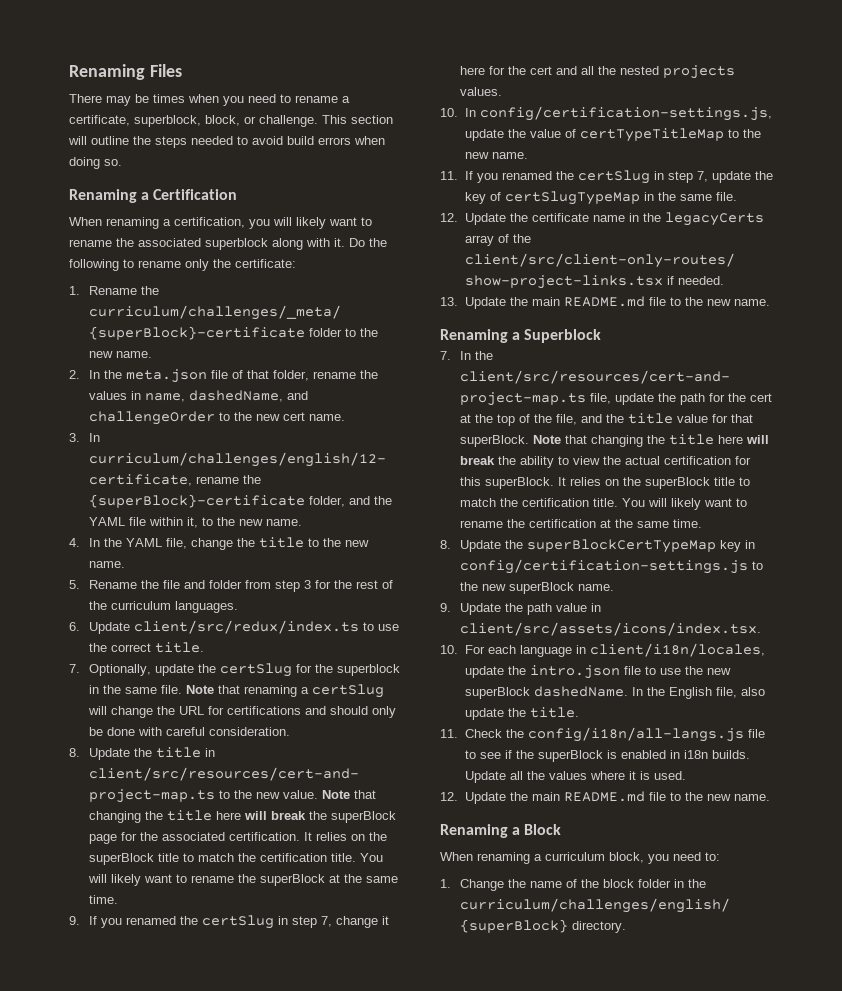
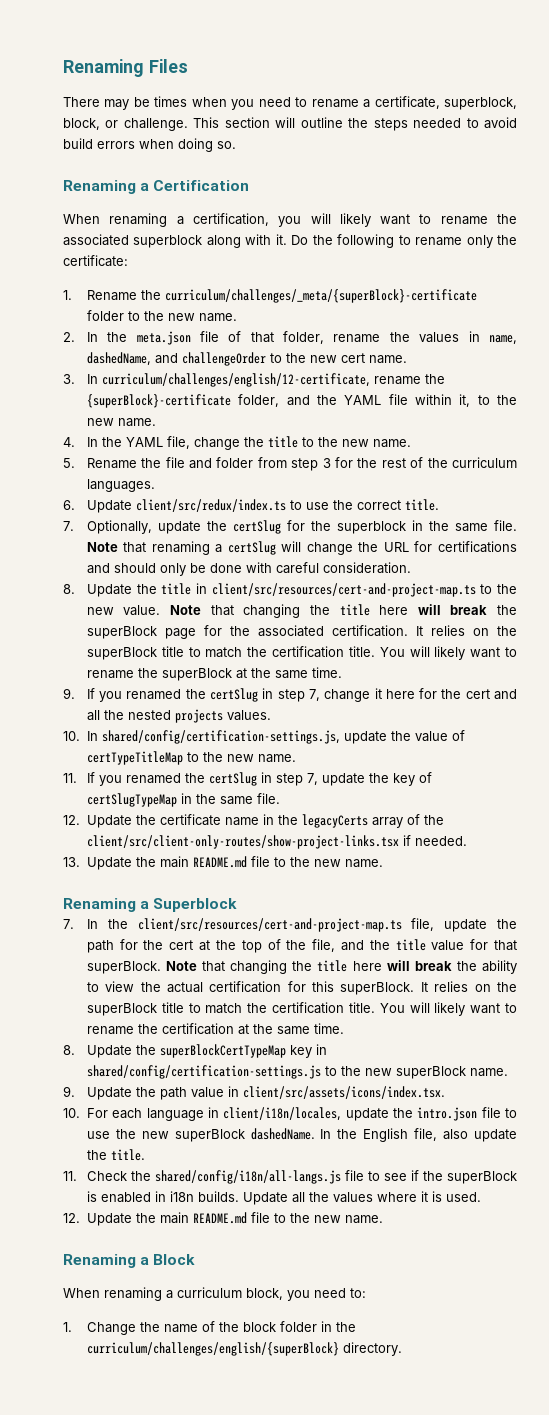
- 10. In config/certification-settings.js, update the value of certTypeTitleMap to the new name.
+ 10. In shared/config/certification-settings.js, update the value of certTypeTitleMap to the new name.
- 8. Update the superBlockCertTypeMap key in config/certification-settings.js to the new superBlock name.
+ 8. Update the superBlockCertTypeMap key in shared/config/certification-settings.js to the new superBlock name.
- 11. Check the config/i18n/all-langs.js file to see if the superBlock is enabled in i18n builds.
+ 11. Check the shared/config/i18n/all-langs.js file to see if the superBlock is enabled in i18n builds.

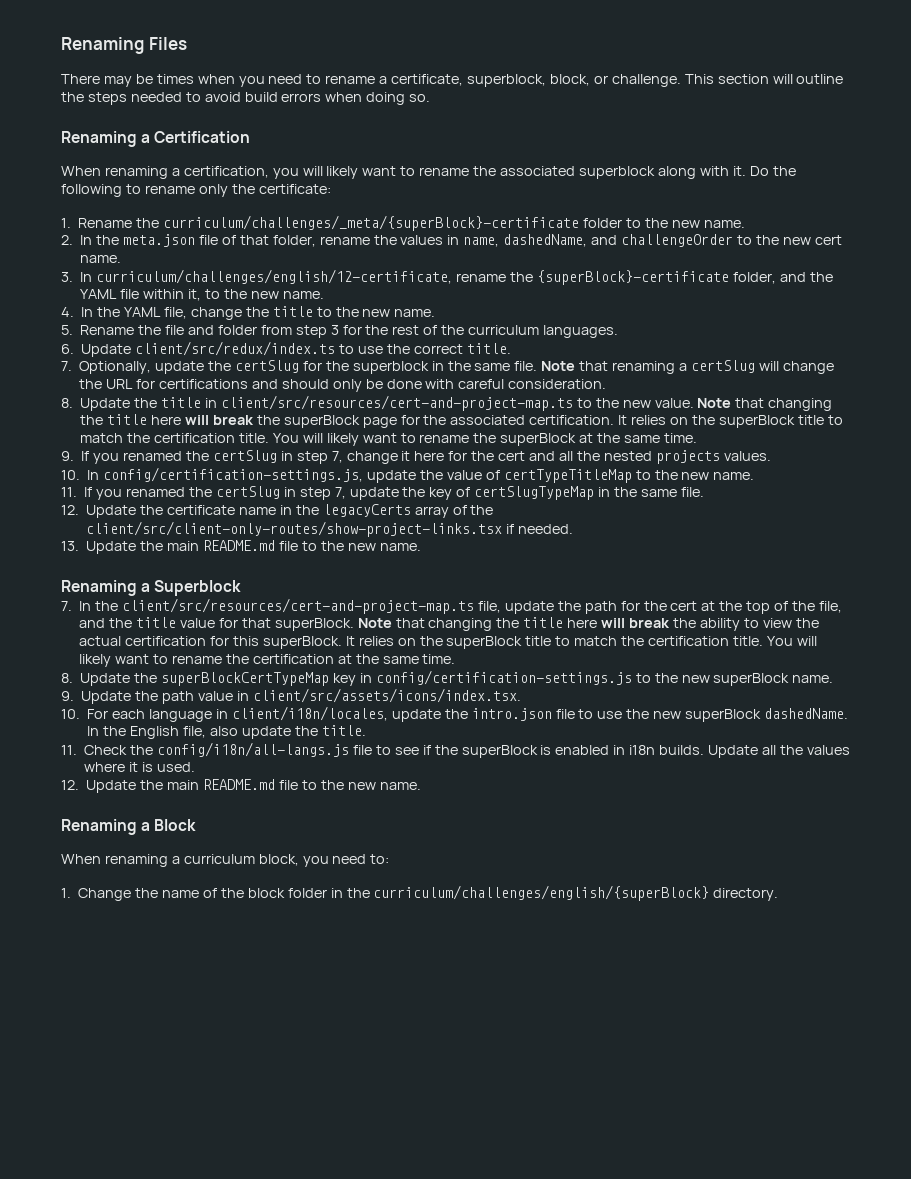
- 10. In shared/config/certification-settings.js, update the value of certTypeTitleMap to the new name.
+ 10. In config/certification-settings.js, update the value of certTypeTitleMap to the new name.
- 8. Update the superBlockCertTypeMap key in shared/config/certification-settings.js to the new superBlock name.
+ 8. Update the superBlockCertTypeMap key in config/certification-settings.js to the new superBlock name.
- 11. Check the shared/config/i18n/all-langs.js file to see if the superBlock is enabled in i18n builds.
+ 11. Check the config/i18n/all-langs.js file to see if the superBlock is enabled in i18n builds.

